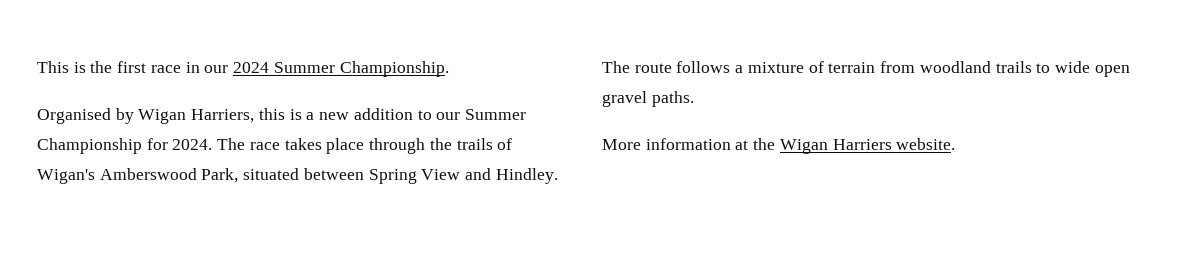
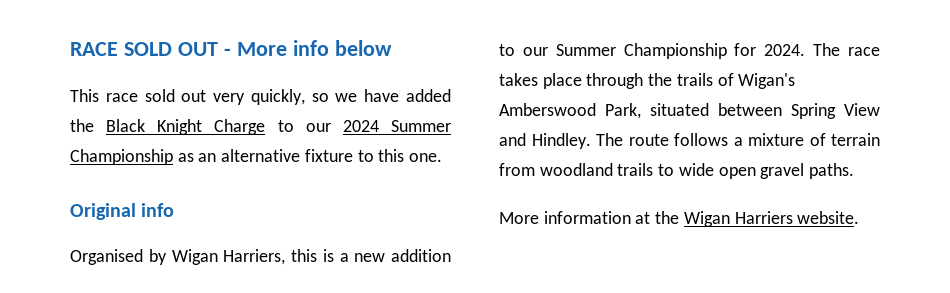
- This is the first race in our 2024 Summer Championship.
+ RACE SOLD OUT - More info below
+ This race sold out very quickly, so we have added the Black Knight Charge to our 2024 Summer Championship as an alternative fixture to this one.
+ Original info

